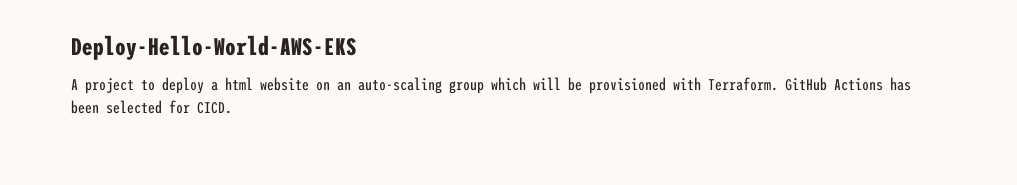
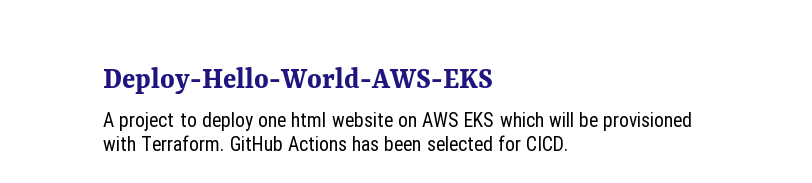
- A project to deploy a html website on an auto-scaling group which will be provisioned with Terraform.
+ A project to deploy one html website on AWS EKS which will be provisioned with Terraform.

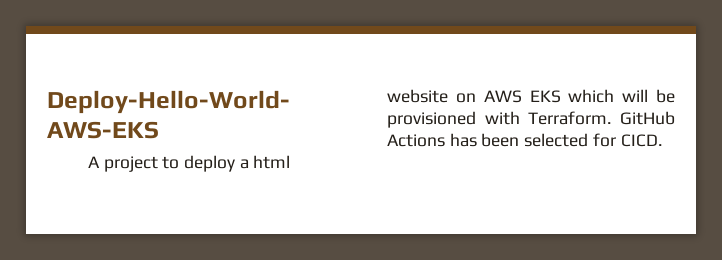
- A project to deploy one html website on AWS EKS which will be provisioned with Terraform.
+ A project to deploy a html website on AWS EKS which will be provisioned with Terraform.

